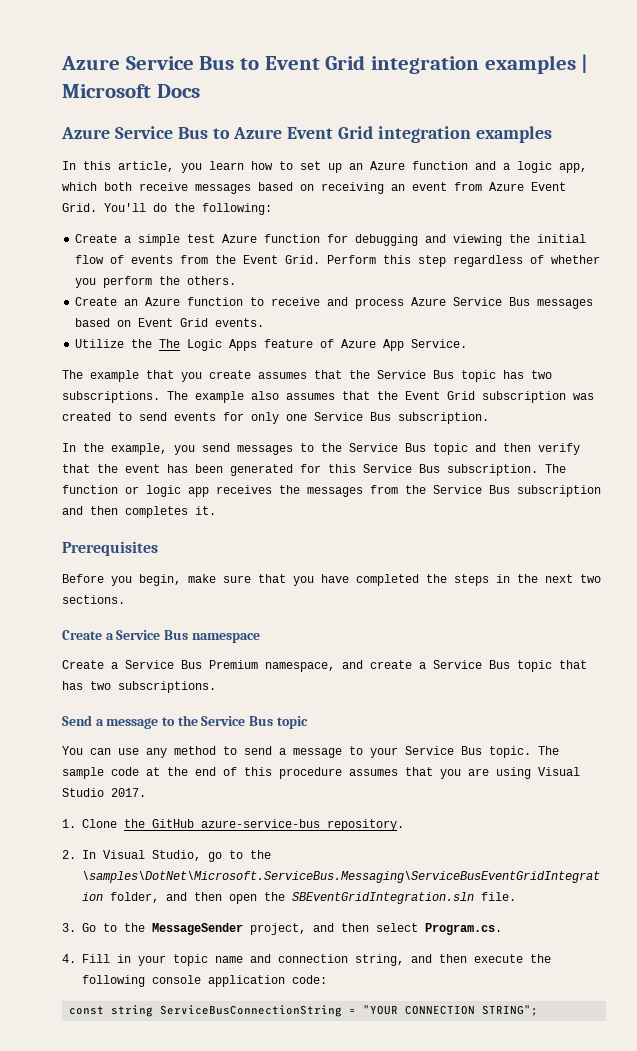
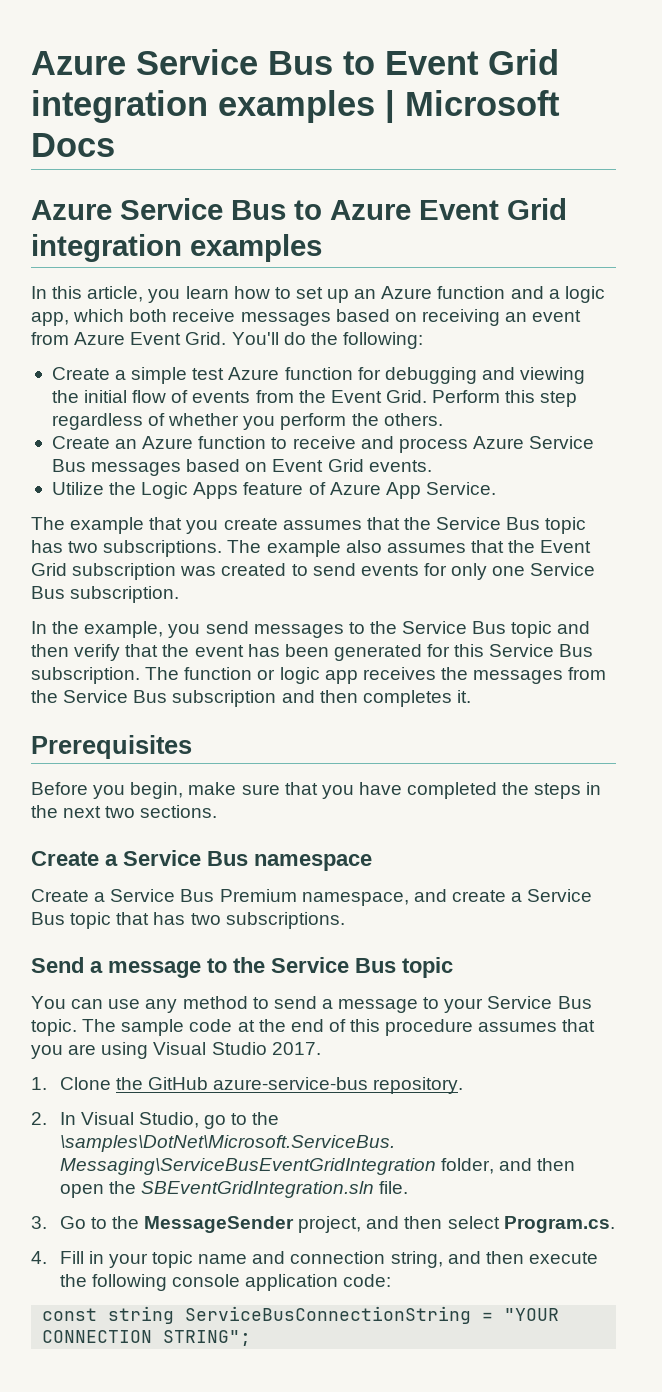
- Utilize the The Logic Apps feature of Azure App Service.
+ Utilize the Logic Apps feature of Azure App Service.

